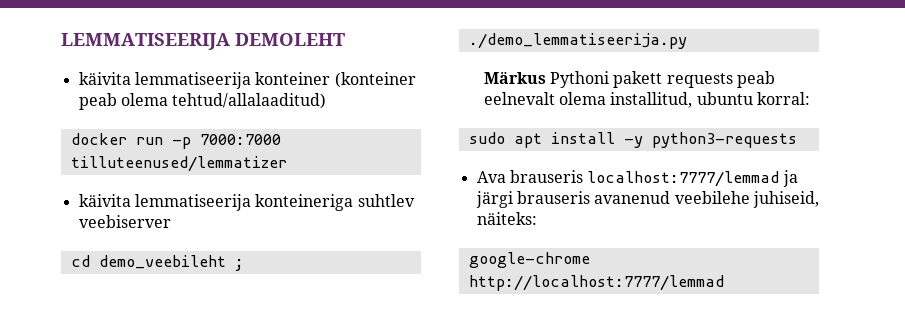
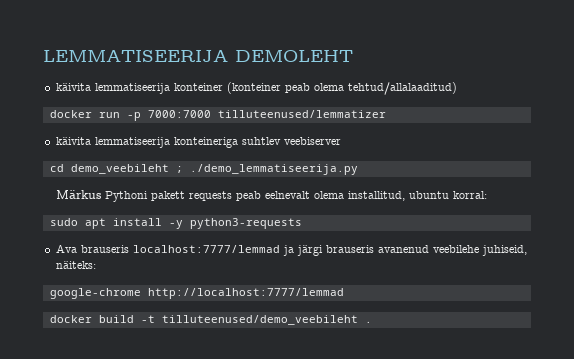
+ docker build -t tilluteenused/demo_veebileht .

